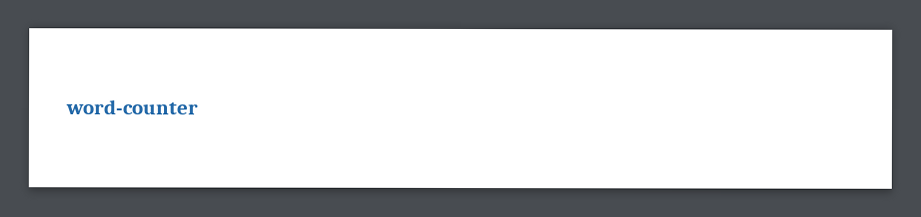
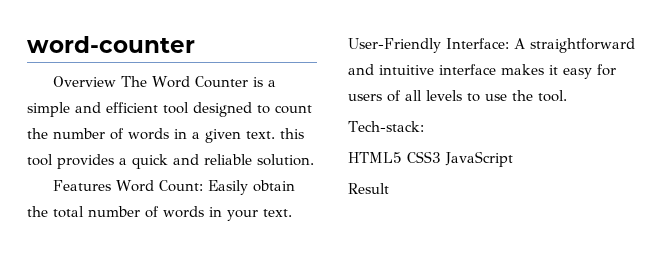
+ Overview The Word Counter is a simple and efficient tool designed to count the number of words in a given text. this tool provides a quick and reliable solution.
+ Features Word Count: Easily obtain the total number of words in your text. User-Friendly Interface: A straightforward and intuitive interface makes it easy for users of all levels to use the tool.
+ Tech-stack:
+ HTML5 CSS3 JavaScript
+ Result

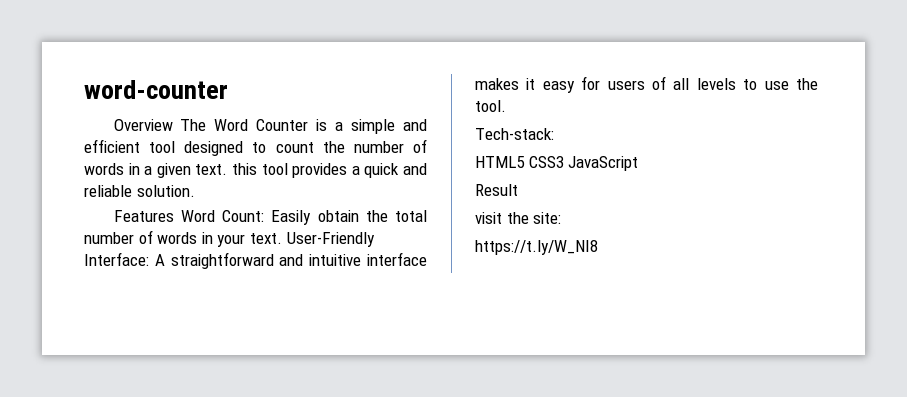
+ visit the site:
+ https://t.ly/W_NI8

